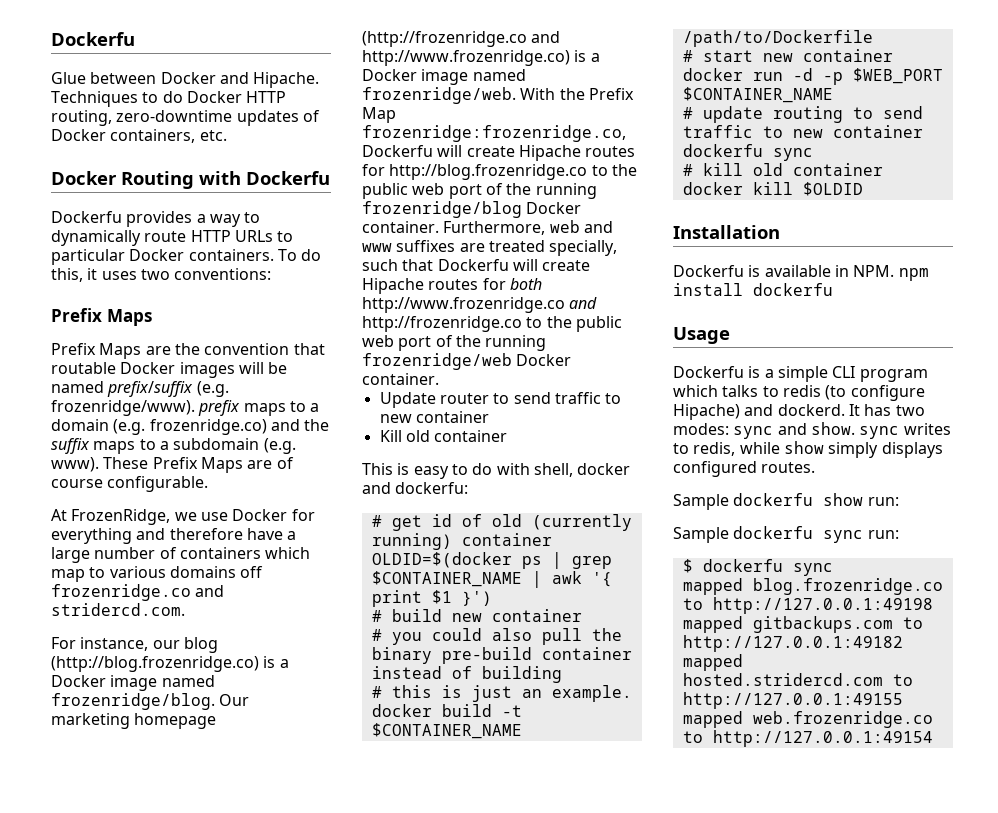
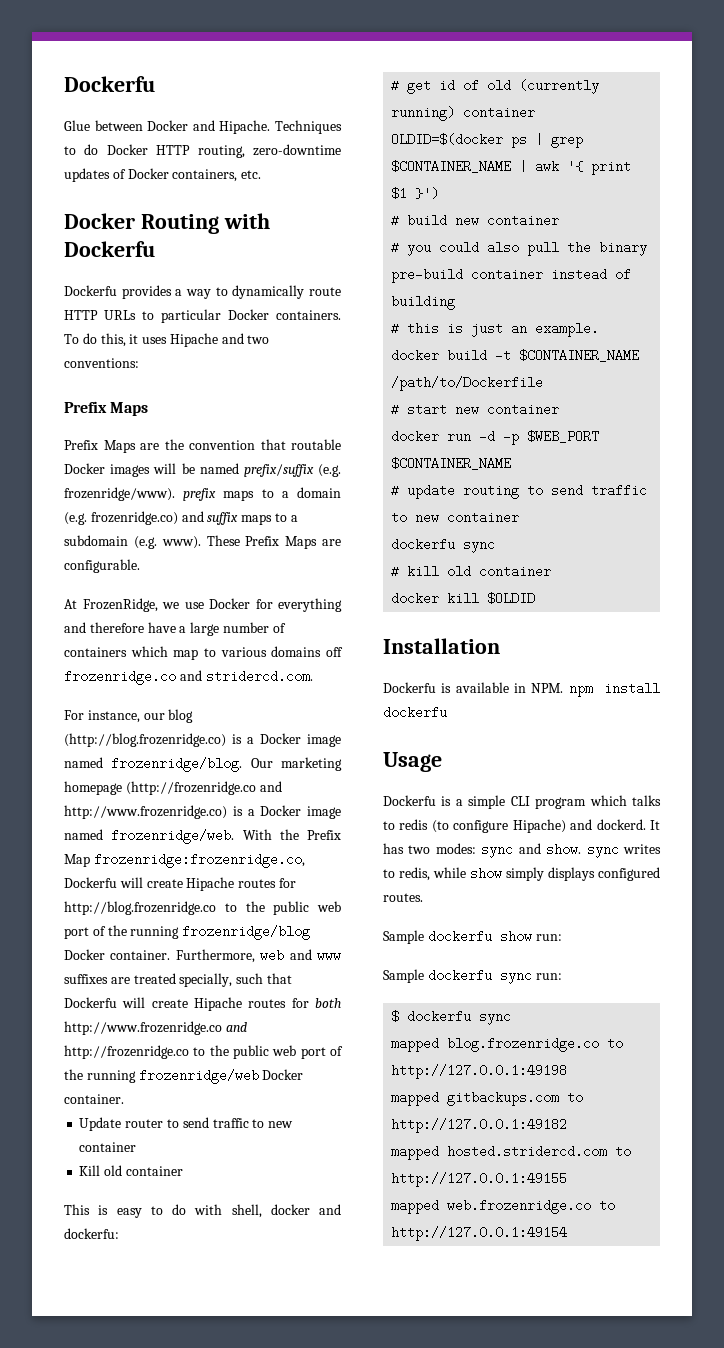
- To do this, it uses two conventions:
+ To do this, it uses Hipache and two conventions:
- Prefix Maps are the convention that routable Docker images will be named prefix/suffix (e.g. frozenridge/www). prefix maps to a domain (e.g. frozenridge.co) and the suffix maps to a subdomain (e.g. www).
+ Prefix Maps are the convention that routable Docker images will be named prefix/suffix (e.g. frozenridge/www). prefix maps to a domain (e.g. frozenridge.co) and suffix maps to a subdomain (e.g. www).
- These Prefix Maps are of course configurable.
+ These Prefix Maps are configurable.

